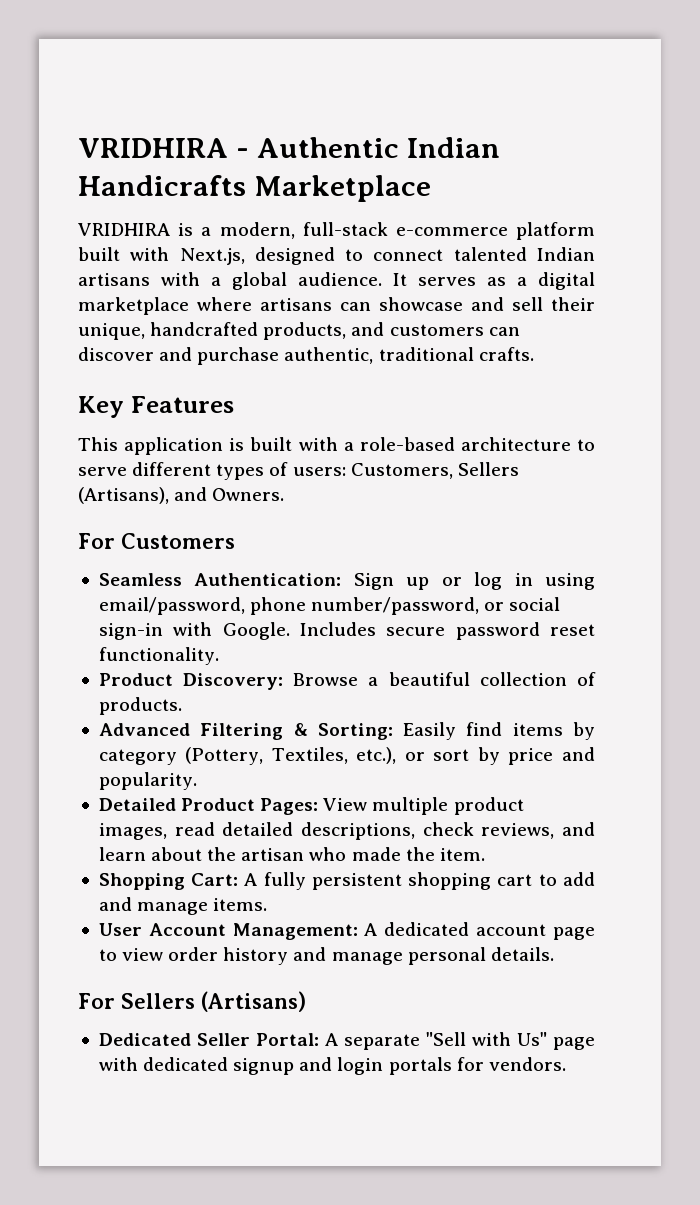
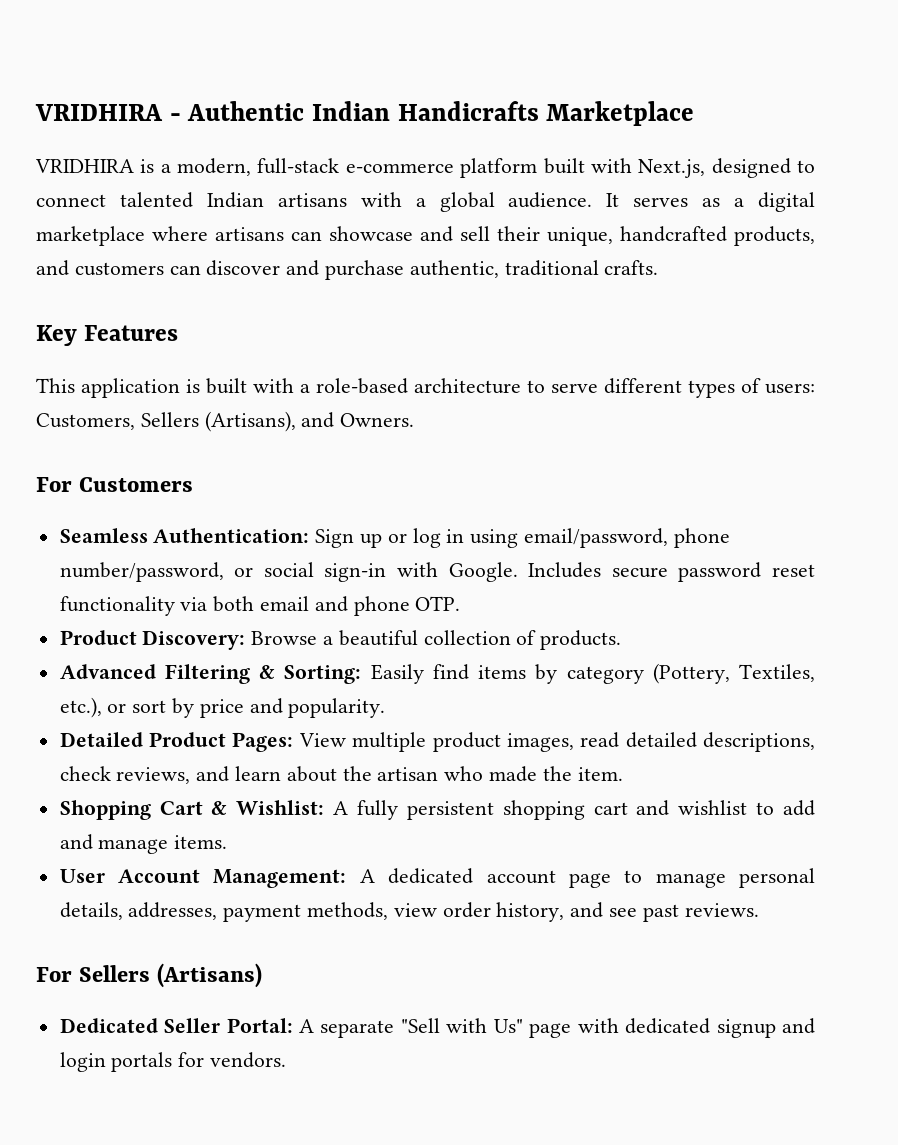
- Includes secure password reset functionality.
+ Includes secure password reset functionality via both email and phone OTP.
- Shopping Cart: A fully persistent shopping cart to add and manage items.
+ Shopping Cart & Wishlist: A fully persistent shopping cart and wishlist to add and manage items.
- User Account Management: A dedicated account page to view order history and manage personal details.
+ User Account Management: A dedicated account page to manage personal details, addresses, payment methods, view order history, and see past reviews.

